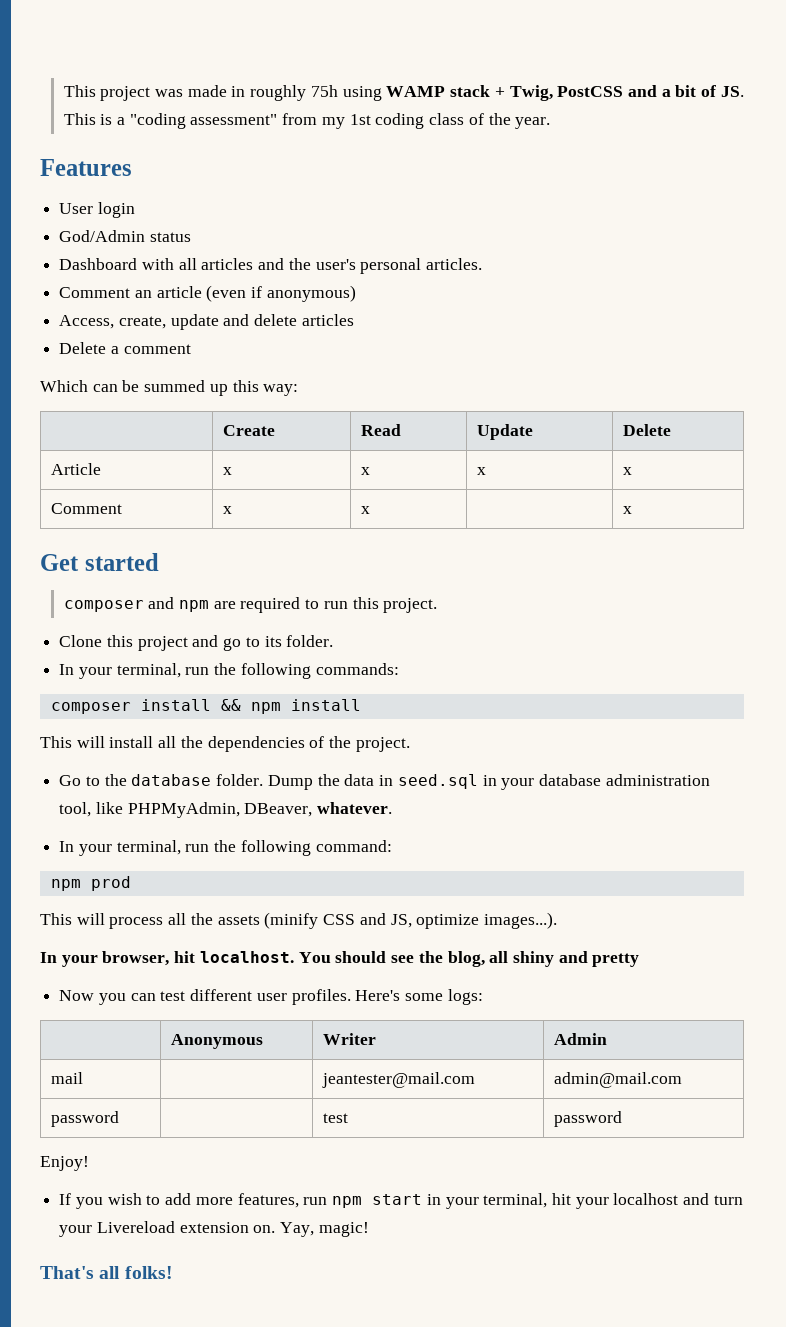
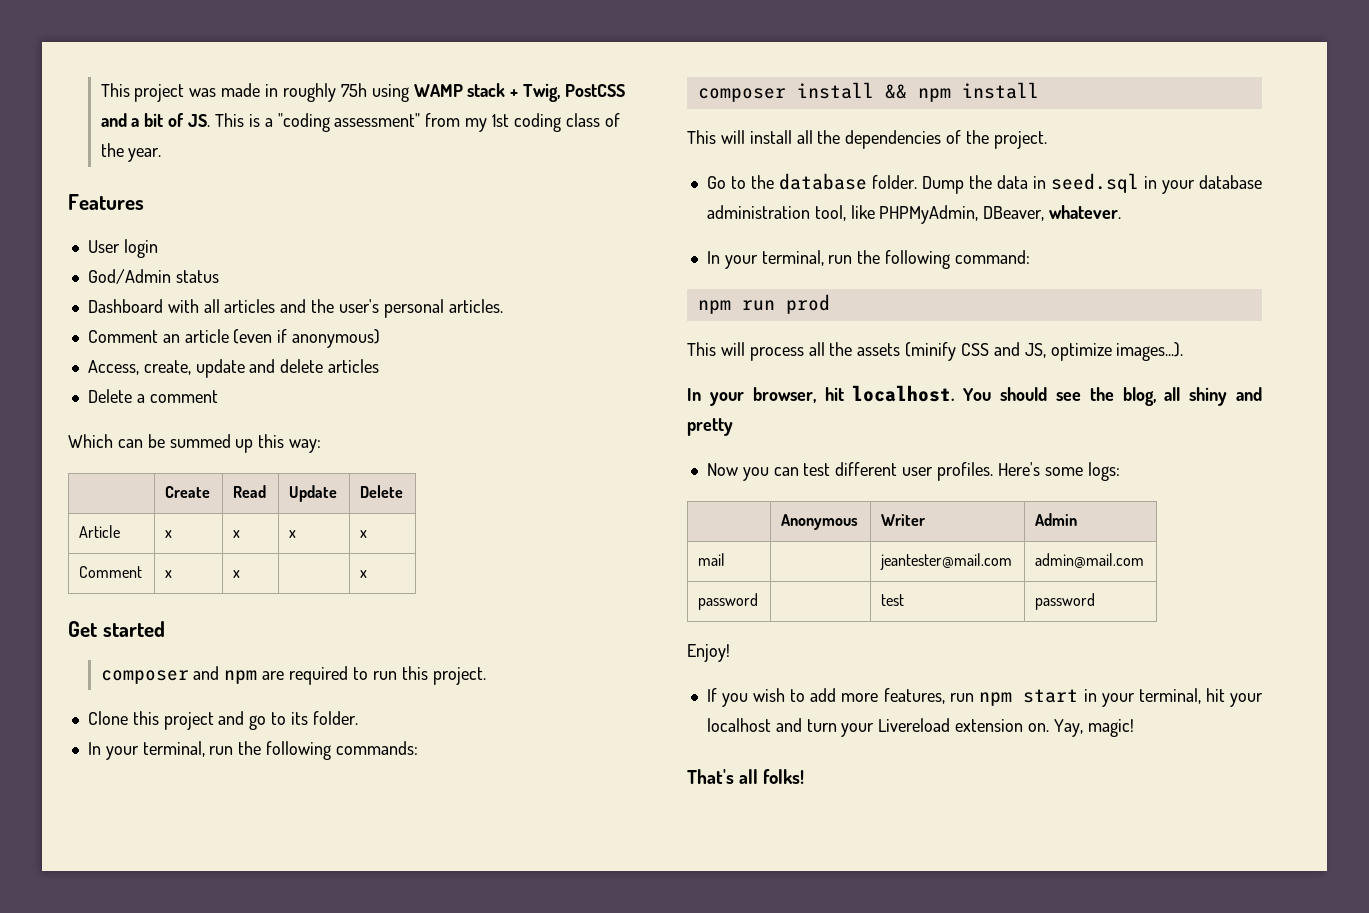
- npm prod
+ npm run prod

